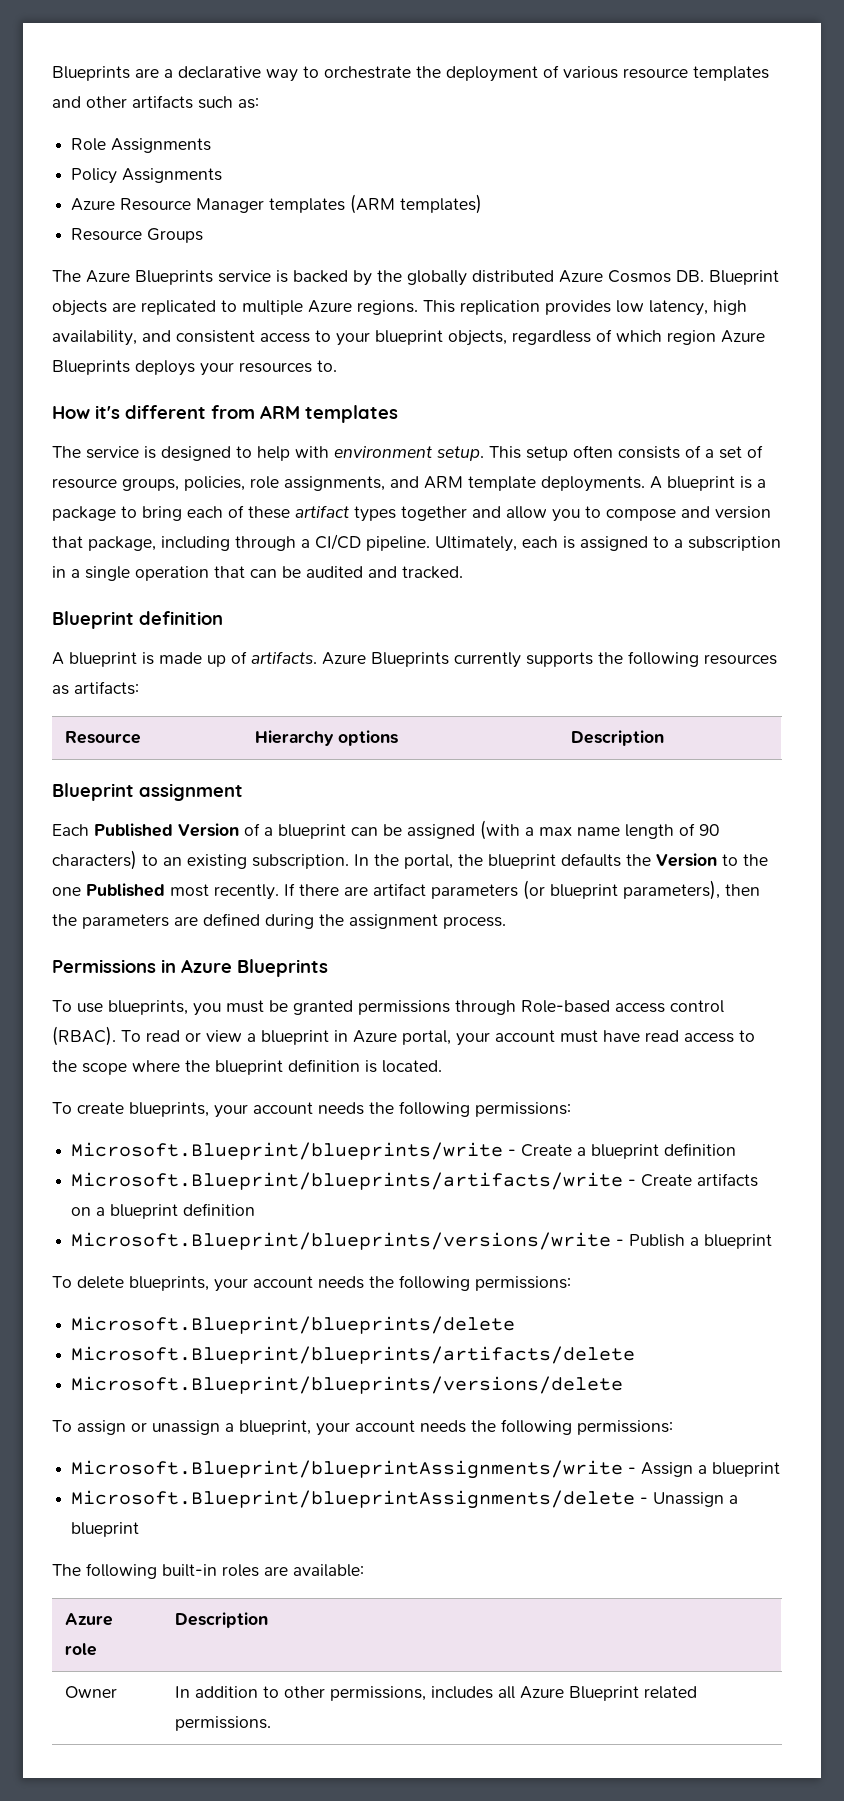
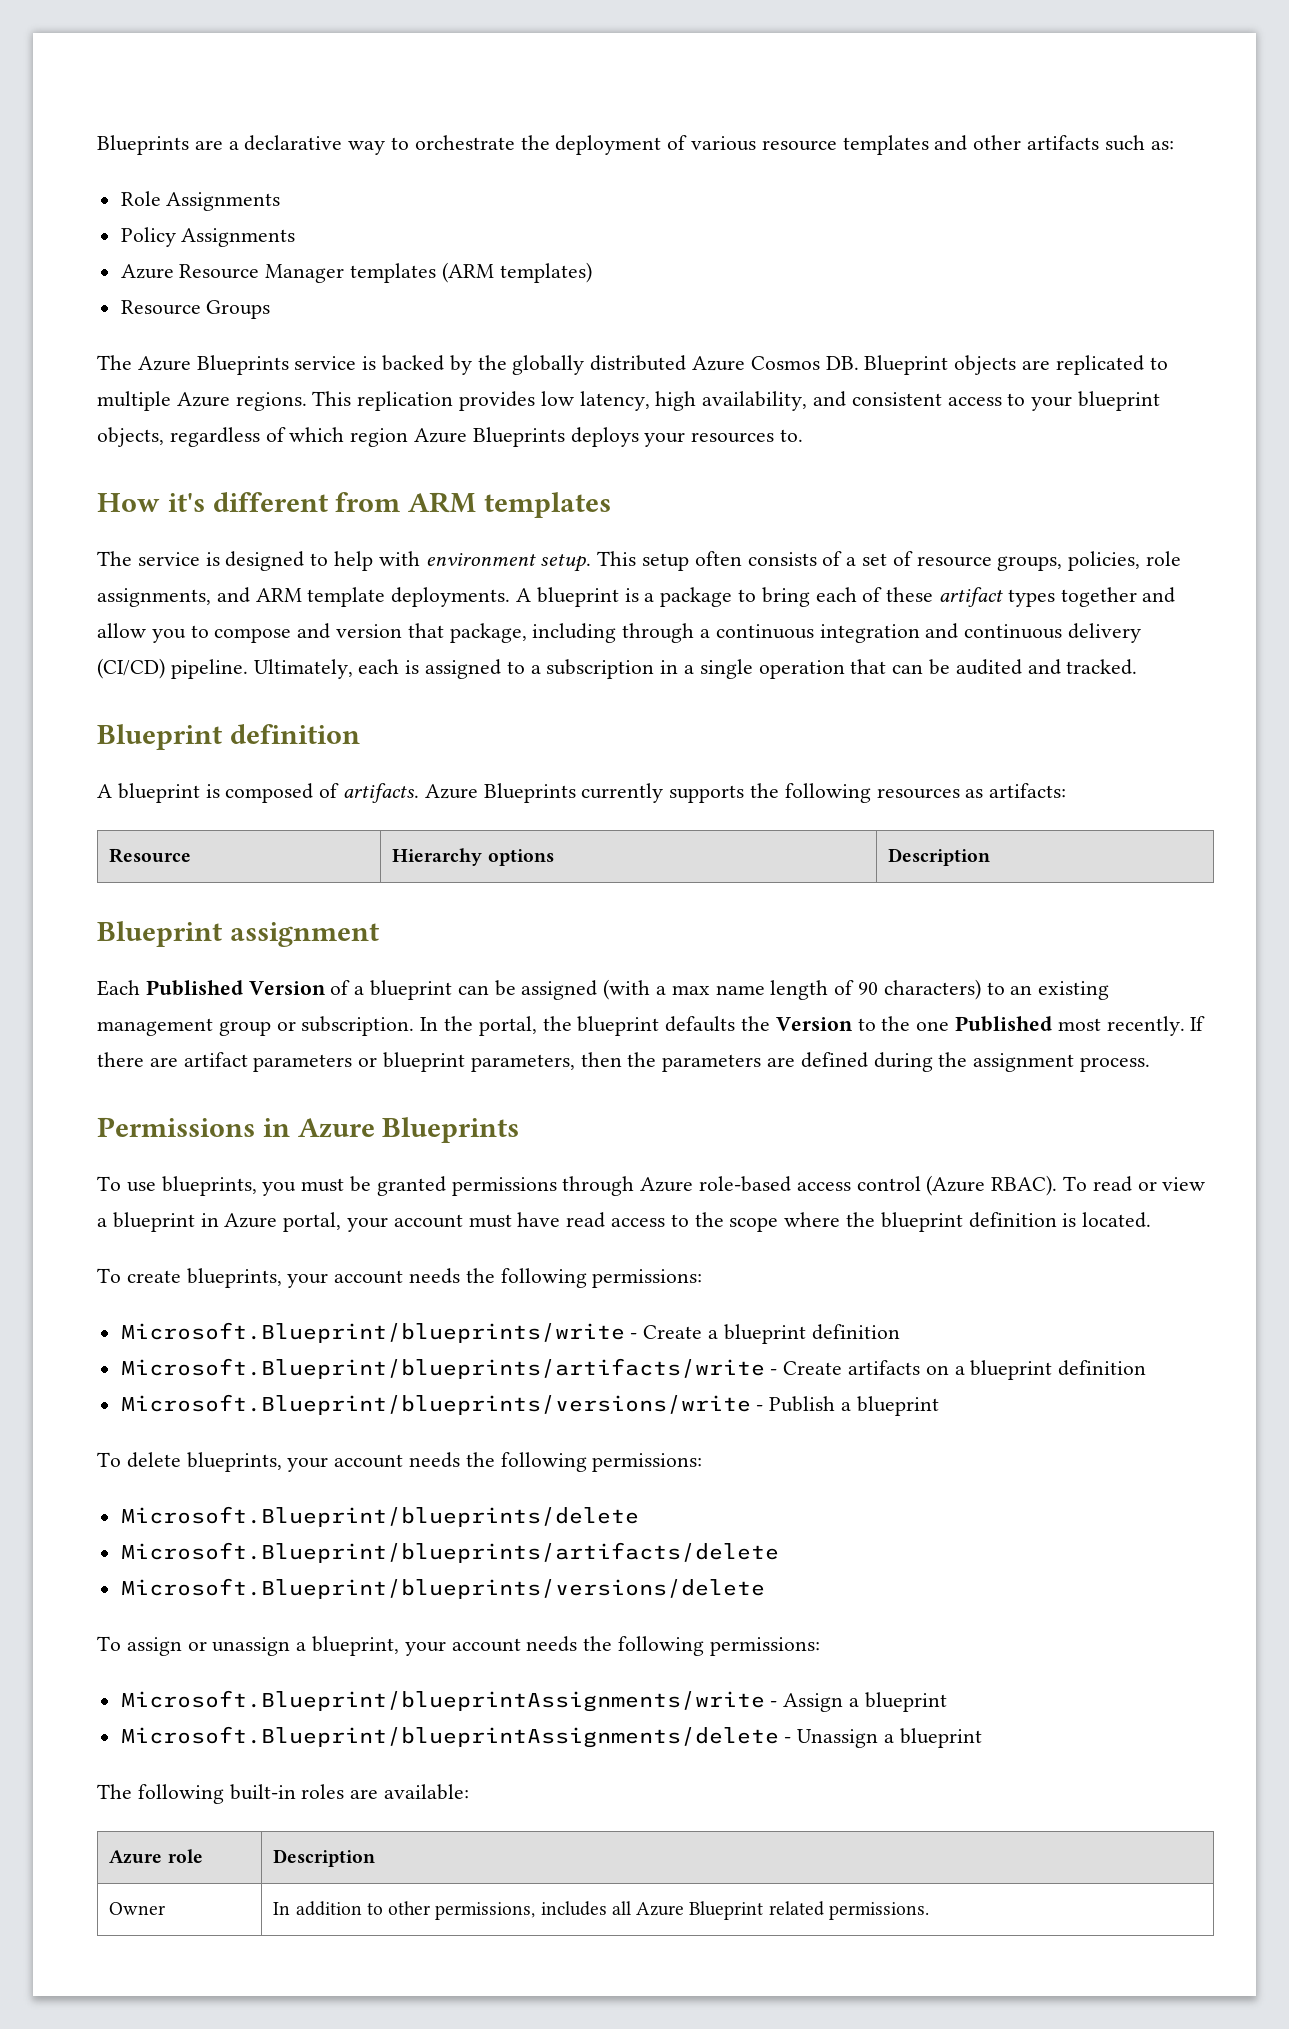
- A blueprint is a package to bring each of these artifact types together and allow you to compose and version that package, including through a CI/CD pipeline.
+ A blueprint is a package to bring each of these artifact types together and allow you to compose and version that package, including through a continuous integration and continuous delivery (CI/CD) pipeline.
- A blueprint is made up of artifacts.
+ A blueprint is composed of artifacts.
- Each Published Version of a blueprint can be assigned (with a max name length of 90 characters) to an existing subscription.
+ Each Published Version of a blueprint can be assigned (with a max name length of 90 characters) to an existing management group or subscription.
- If there are artifact parameters (or blueprint parameters), then the parameters are defined during the assignment process.
+ If there are artifact parameters or blueprint parameters, then the parameters are defined during the assignment process.
- To use blueprints, you must be granted permissions through Role-based access control (RBAC).
+ To use blueprints, you must be granted permissions through Azure role-based access control (Azure RBAC).

